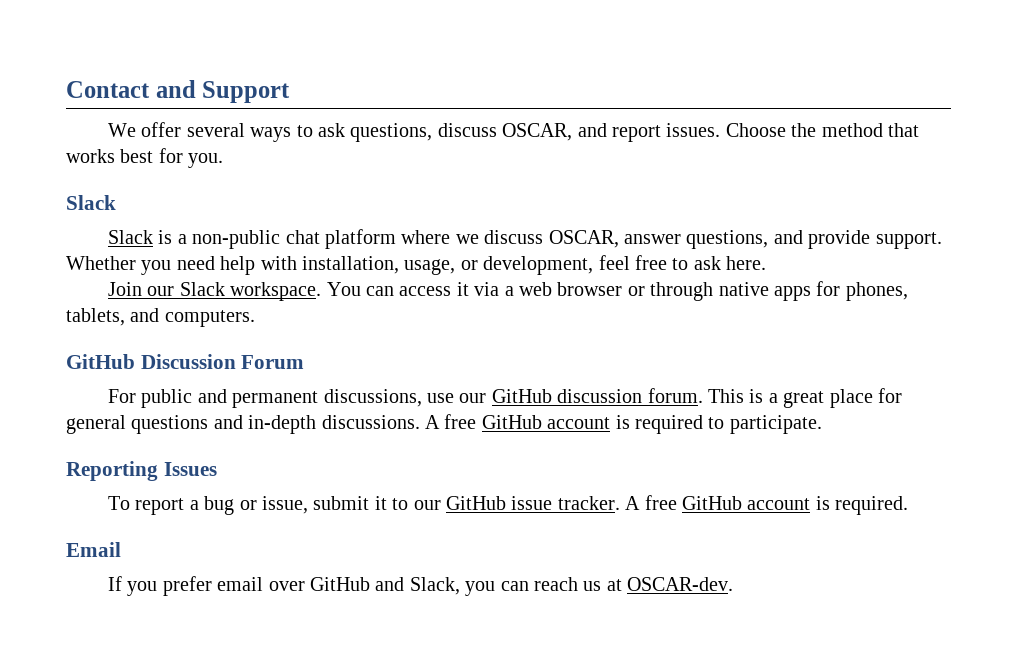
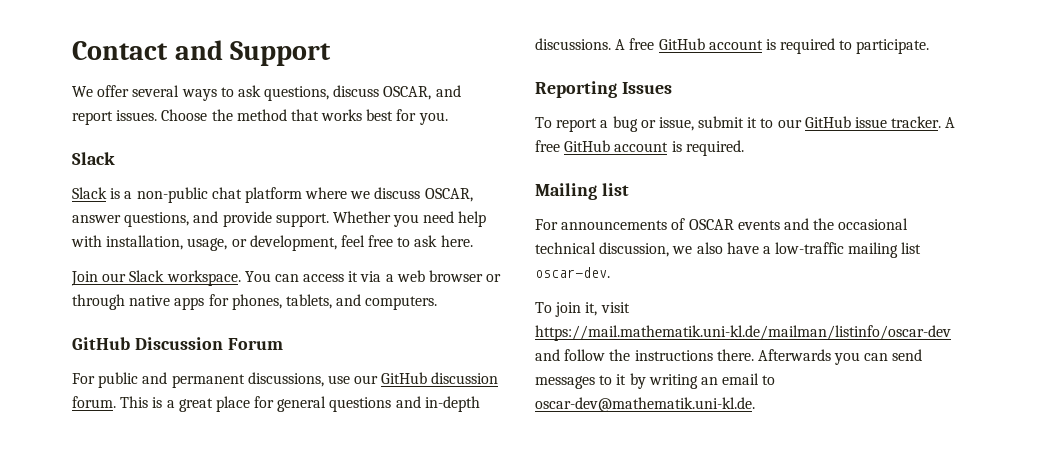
- Email
- If you prefer email over GitHub and Slack, you can reach us at OSCAR-dev.
+ Mailing list
+ For announcements of OSCAR events and the occasional technical discussion, we also have a low-traffic mailing list oscar-dev.
+ To join it, visit https://mail.mathematik.uni-kl.de/mailman/listinfo/oscar-dev and follow the instructions there. Afterwards you can send messages to it by writing an email to oscar-dev@mathematik.uni-kl.de.

